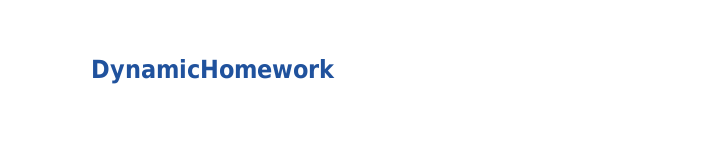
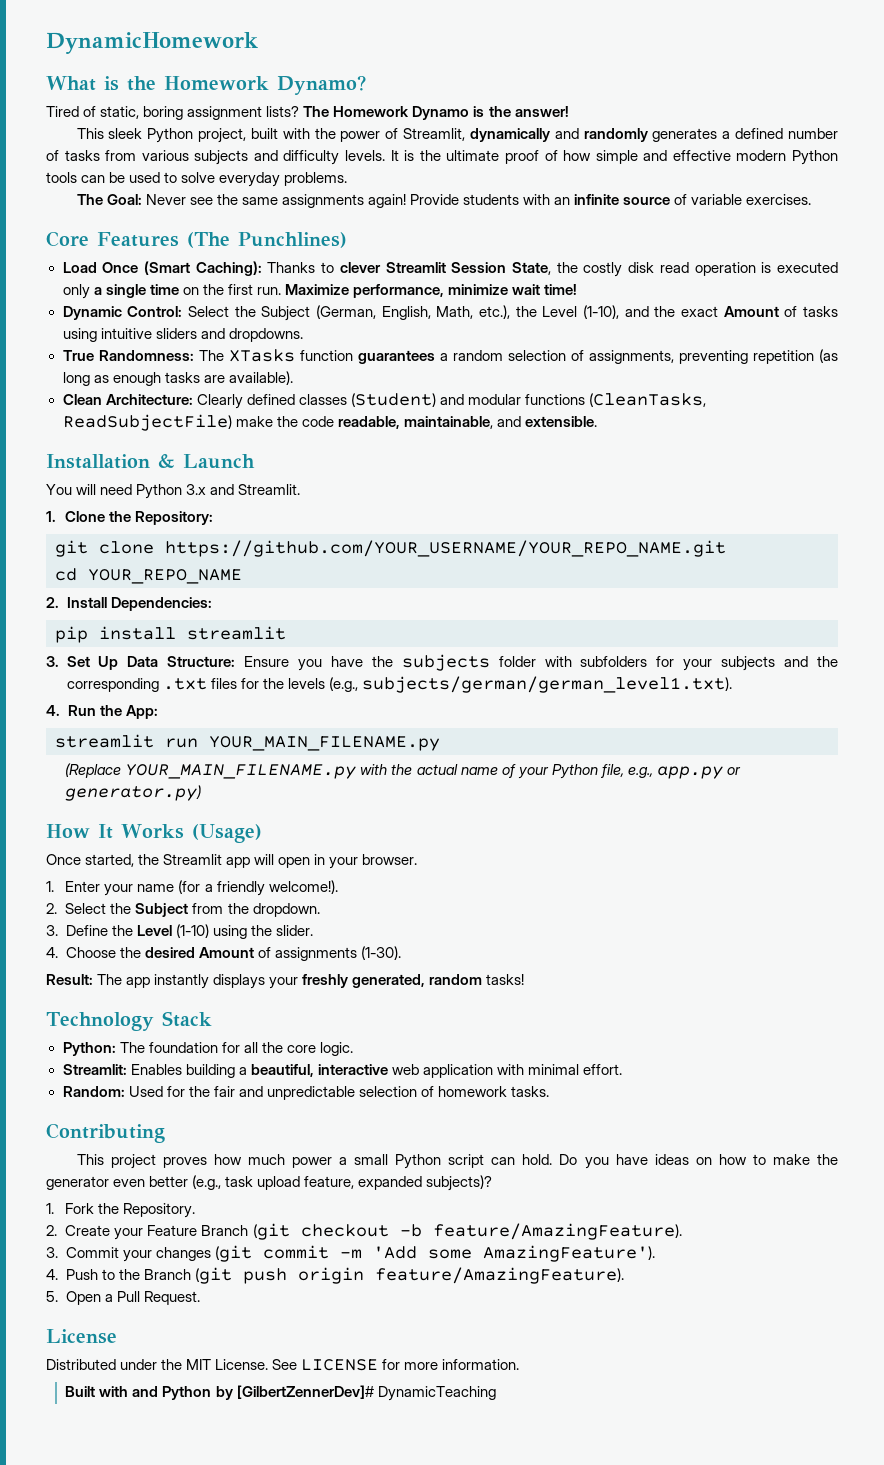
+ What is the Homework Dynamo?
+ Tired of static, boring assignment lists? The Homework Dynamo is the answer!
+ This sleek Python project, built with the power of Streamlit, dynamically and randomly generates a defined number of tasks from various subjects and difficulty levels. It is the ultimate proof of how simple and effective modern Python tools can be used to solve everyday problems.
+ The Goal: Never see the same assignments again! Provide students with an infinite source of variable exercises.
+ Core Features (The Punchlines)
+ Load Once (Smart Caching): Thanks to clever Streamlit Session State, the costly disk read operation is executed only a single time on the first run. Maximize performance, minimize wait time!
+ Dynamic Control: Select the Subject (German, English, Math, etc.), the Level (1-10), and the exact Amount of tasks using intuitive sliders and dropdowns.
+ True Randomness: The XTasks function guarantees a random selection of assignments, preventing repetition (as long as enough tasks are available).
+ Clean Architecture: Clearly defined classes (Student) and modular functions (CleanTasks, ReadSubjectFile) make the code readable, maintainable, and extensible.
+ Installation & Launch
+ You will need Python 3.x and Streamlit.
+ 1. Clone the Repository:
+ git clone https://github.com/YOUR_USERNAME/YOUR_REPO_NAME.git
+ cd YOUR_REPO_NAME
+ 2. Install Dependencies:
+ pip install streamlit
+ 3. Set Up Data Structure: Ensure you have the subjects folder with subfolders for your subjects and the corresponding .txt files for the levels (e.g., subjects/german/german_level1.txt).
+ 4. Run the App:
+ streamlit run YOUR_MAIN_FILENAME.py
+ (Replace YOUR_MAIN_FILENAME.py with the actual name of your Python file, e.g., app.py or generator.py)
+ How It Works (Usage)
+ Once started, the Streamlit app will open in your browser.
+ 1. Enter your name (for a friendly welcome!).
+ 2. Select the Subject from the dropdown.
+ 3. Define the Level (1-10) using the slider.
+ 4. Choose the desired Amount of assignments (1-30).
+ Result: The app instantly displays your freshly generated, random tasks!
+ Technology Stack
+ Python: The foundation for all the core logic.
+ Streamlit: Enables building a beautiful, interactive web application with minimal effort.
+ Random: Used for the fair and unpredictable selection of homework tasks.
+ Contributing
+ This project proves how much power a small Python script can hold. Do you have ideas on how to make the generator even better (e.g., task upload feature, expanded subjects)?
+ 1. Fork the Repository.
+ 2. Create your Feature Branch (git checkout -b feature/AmazingFeature).
+ 3. Commit your changes (git commit -m 'Add some AmazingFeature').
+ 4. Push to the Branch (git push origin feature/AmazingFeature).
+ 5. Open a Pull Request.
+ License
+ Distributed under the MIT License. See LICENSE for more information.
+ Built with and Python by [GilbertZennerDev]# DynamicTeaching

